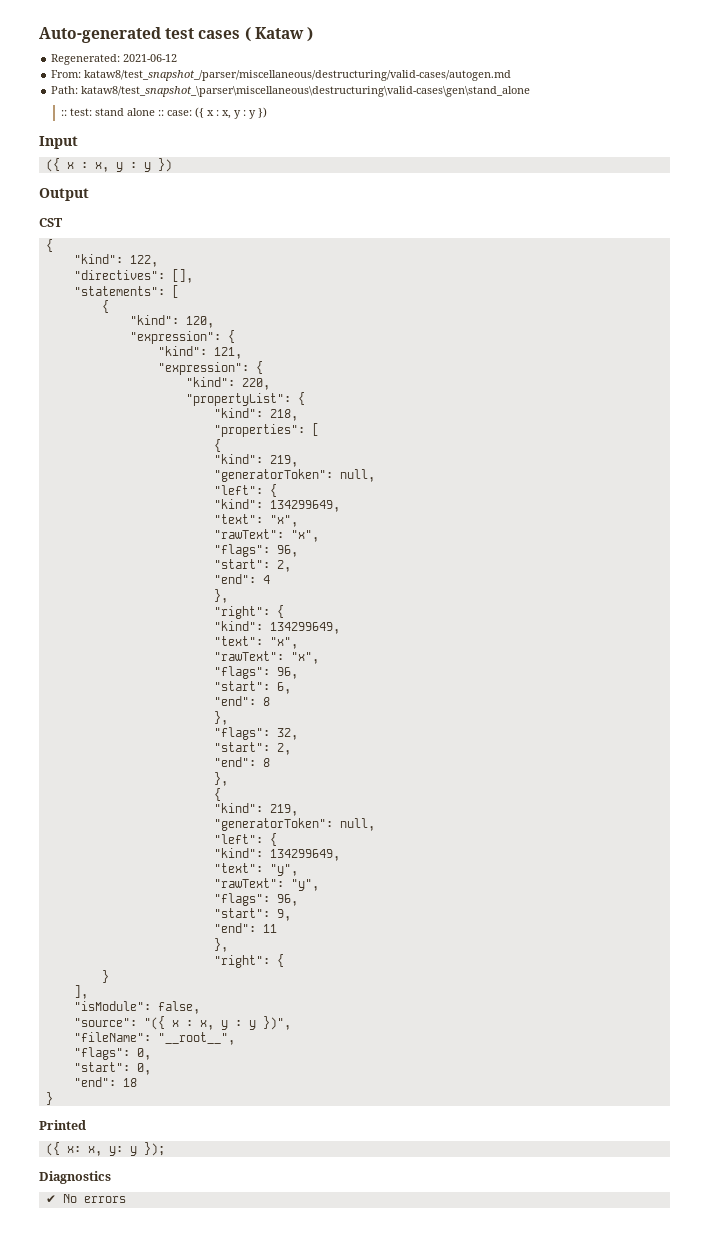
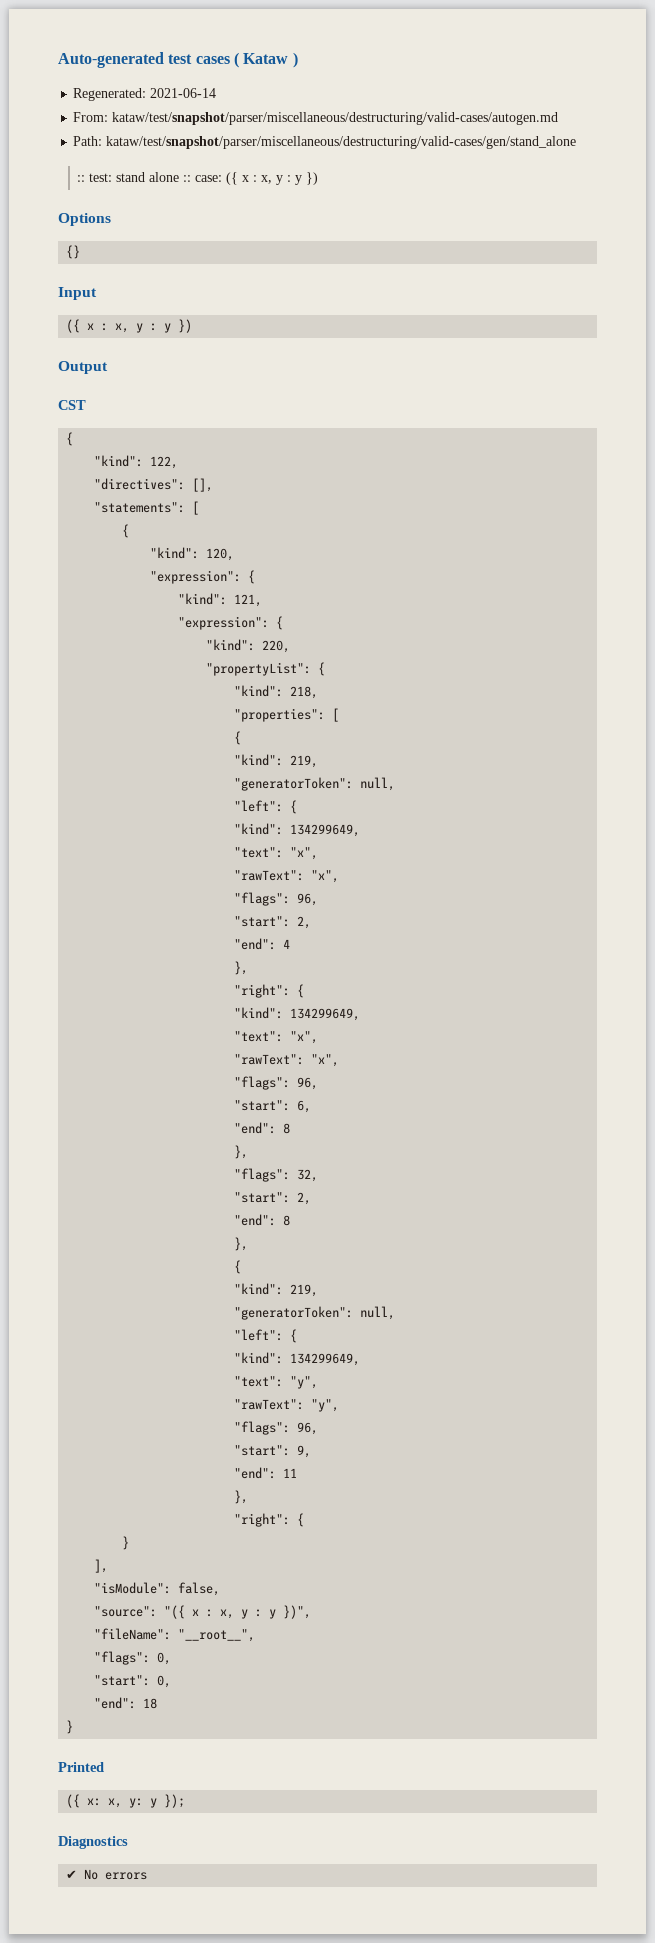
- Regenerated: 2021-06-12
+ Regenerated: 2021-06-14
- From: kataw8/test_snapshot_/parser/miscellaneous/destructuring/valid-cases/autogen.md
+ From: kataw/test/snapshot/parser/miscellaneous/destructuring/valid-cases/autogen.md
- Path: kataw8/test_snapshot_\parser\miscellaneous\destructuring\valid-cases\gen\stand_alone
+ Path: kataw/test/snapshot/parser/miscellaneous/destructuring/valid-cases/gen/stand_alone
+ Options
+ {}

